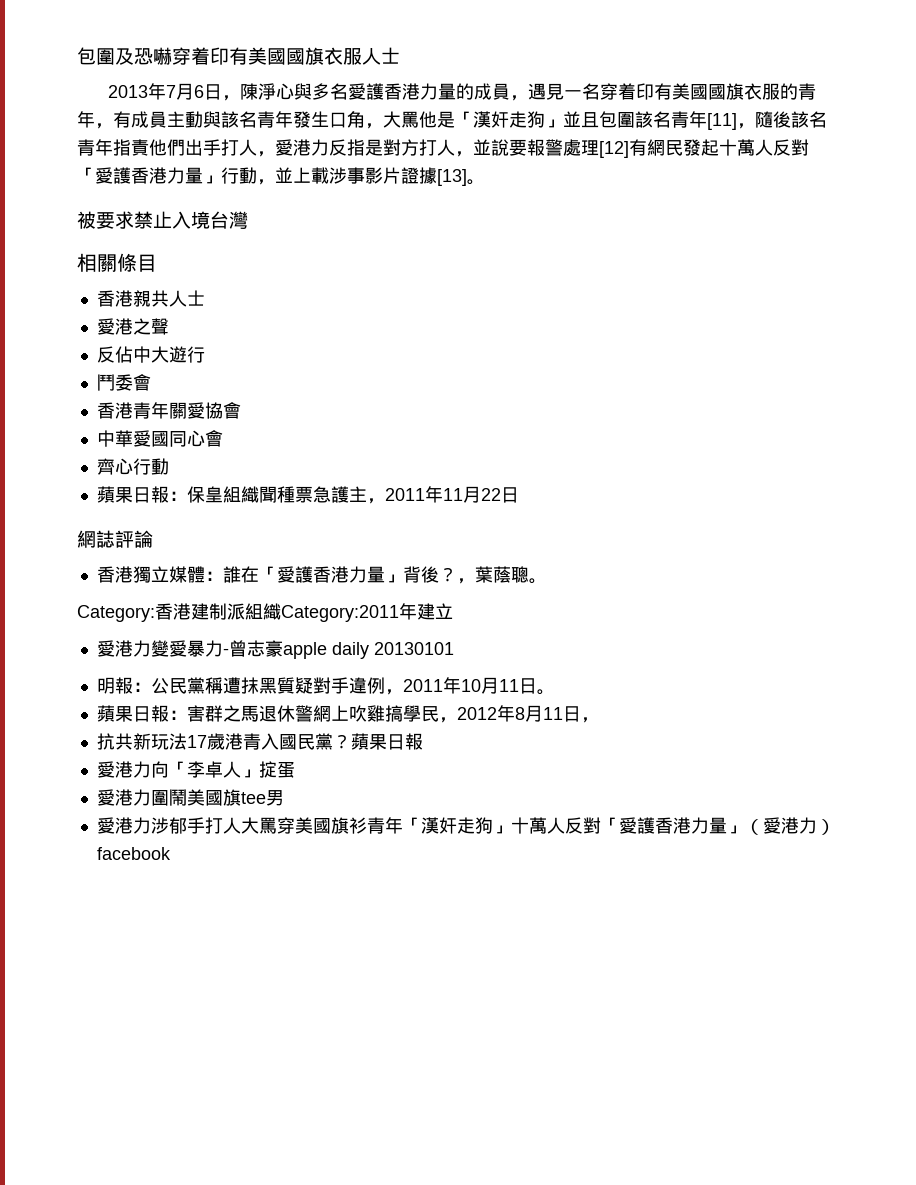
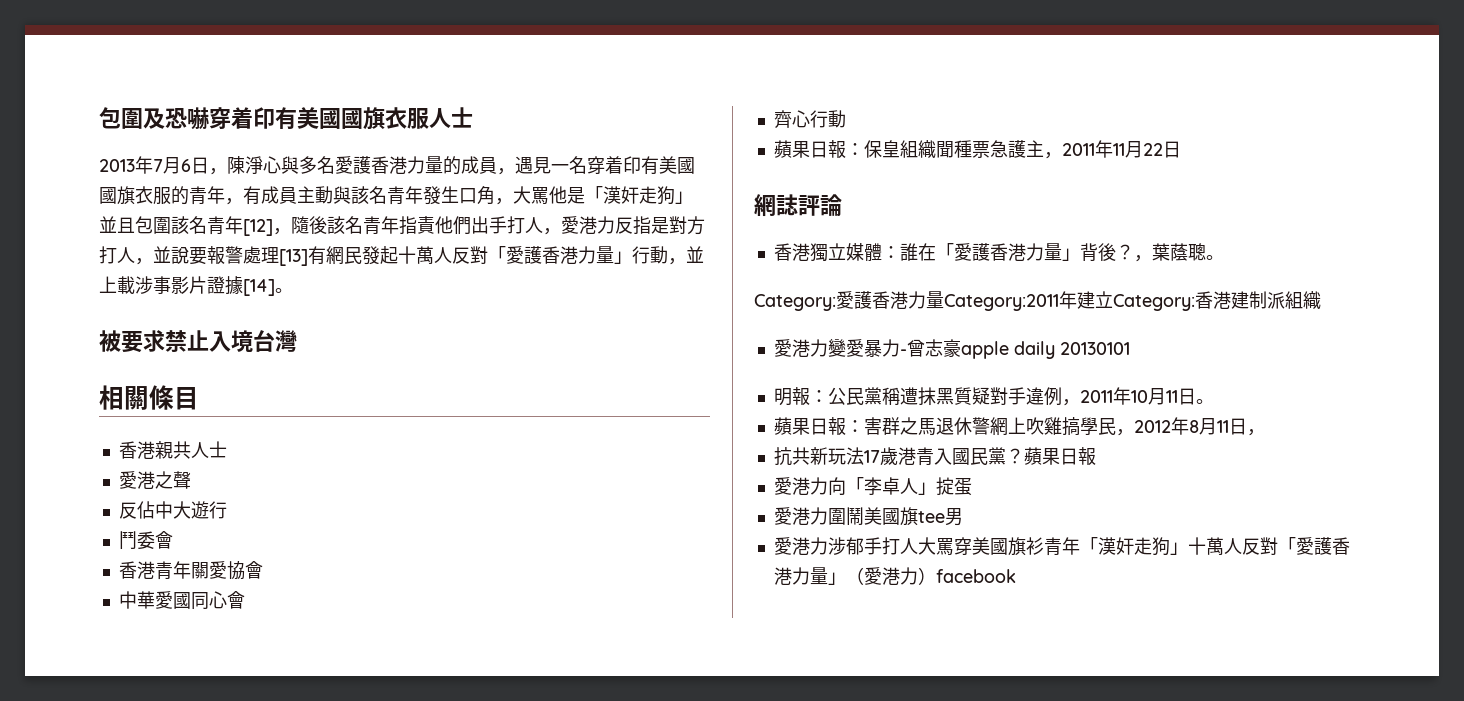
- 2013年7月6日，陳淨心與多名愛護香港力量的成員，遇見一名穿着印有美國國旗衣服的青年，有成員主動與該名青年發生口角，大罵他是「漢奸走狗」並且包圍該名青年[11]，隨後該名青年指責他們出手打人，愛港力反指是對方打人，並說要報警處理[12]有網民發起十萬人反對「愛護香港力量」行動，並上載涉事影片證據[13]。
+ 2013年7月6日，陳淨心與多名愛護香港力量的成員，遇見一名穿着印有美國國旗衣服的青年，有成員主動與該名青年發生口角，大罵他是「漢奸走狗」並且包圍該名青年[12]，隨後該名青年指責他們出手打人，愛港力反指是對方打人，並說要報警處理[13]有網民發起十萬人反對「愛護香港力量」行動，並上載涉事影片證據[14]。
- Category:香港建制派組織Category:2011年建立
+ Category:愛護香港力量Category:2011年建立Category:香港建制派組織

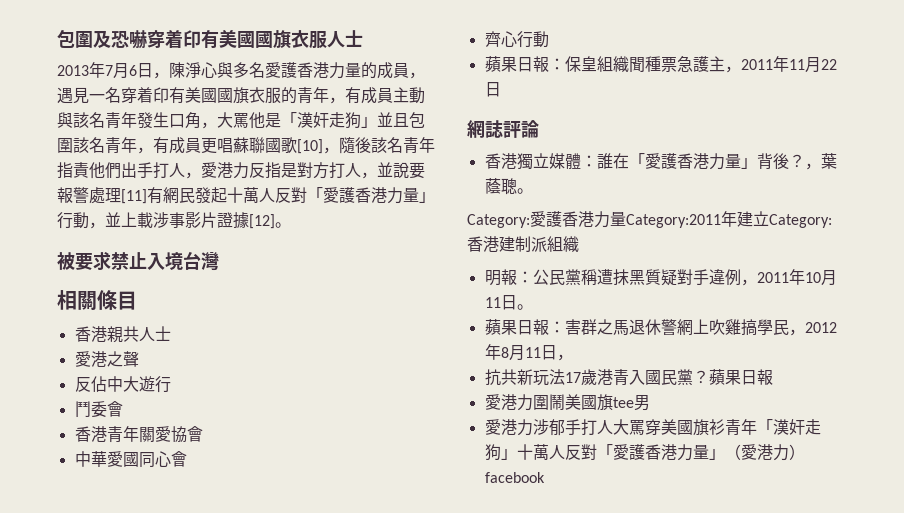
- 2013年7月6日，陳淨心與多名愛護香港力量的成員，遇見一名穿着印有美國國旗衣服的青年，有成員主動與該名青年發生口角，大罵他是「漢奸走狗」並且包圍該名青年[12]，隨後該名青年指責他們出手打人，愛港力反指是對方打人，並說要報警處理[13]有網民發起十萬人反對「愛護香港力量」行動，並上載涉事影片證據[14]。
+ 2013年7月6日，陳淨心與多名愛護香港力量的成員，遇見一名穿着印有美國國旗衣服的青年，有成員主動與該名青年發生口角，大罵他是「漢奸走狗」並且包圍該名青年，有成員更唱蘇聯國歌[10]，隨後該名青年指責他們出手打人，愛港力反指是對方打人，並說要報警處理[11]有網民發起十萬人反對「愛護香港力量」行動，並上載涉事影片證據[12]。
- 愛港力變愛暴力-曾志豪apple daily 20130101
- 愛港力向「李卓人」掟蛋

